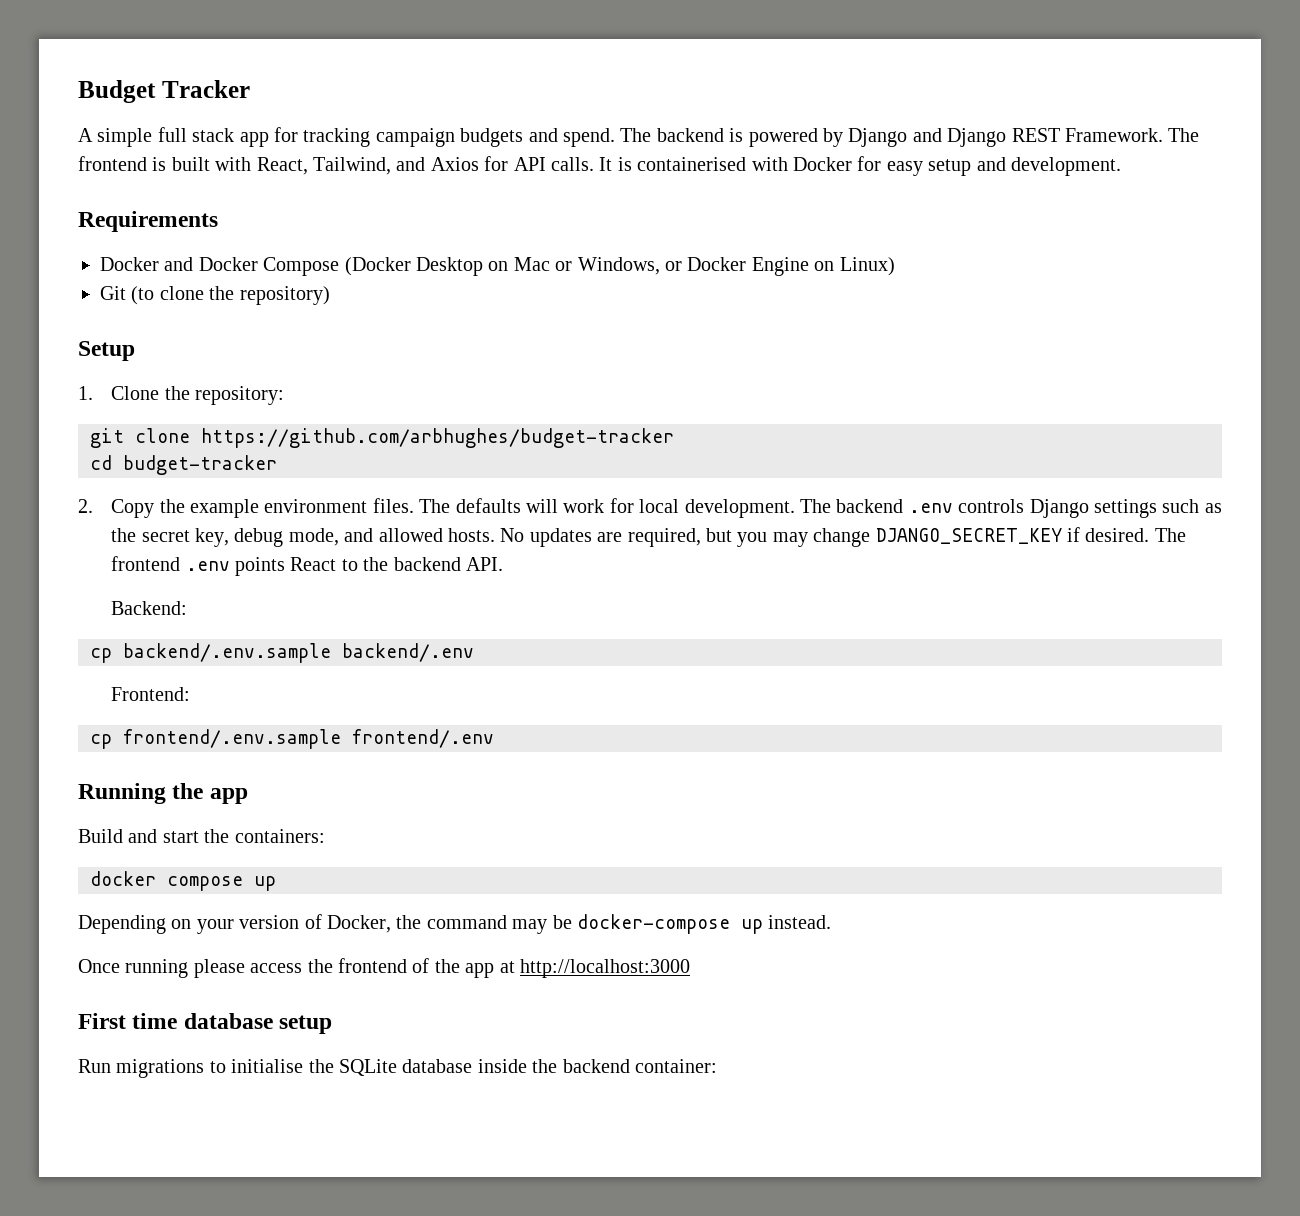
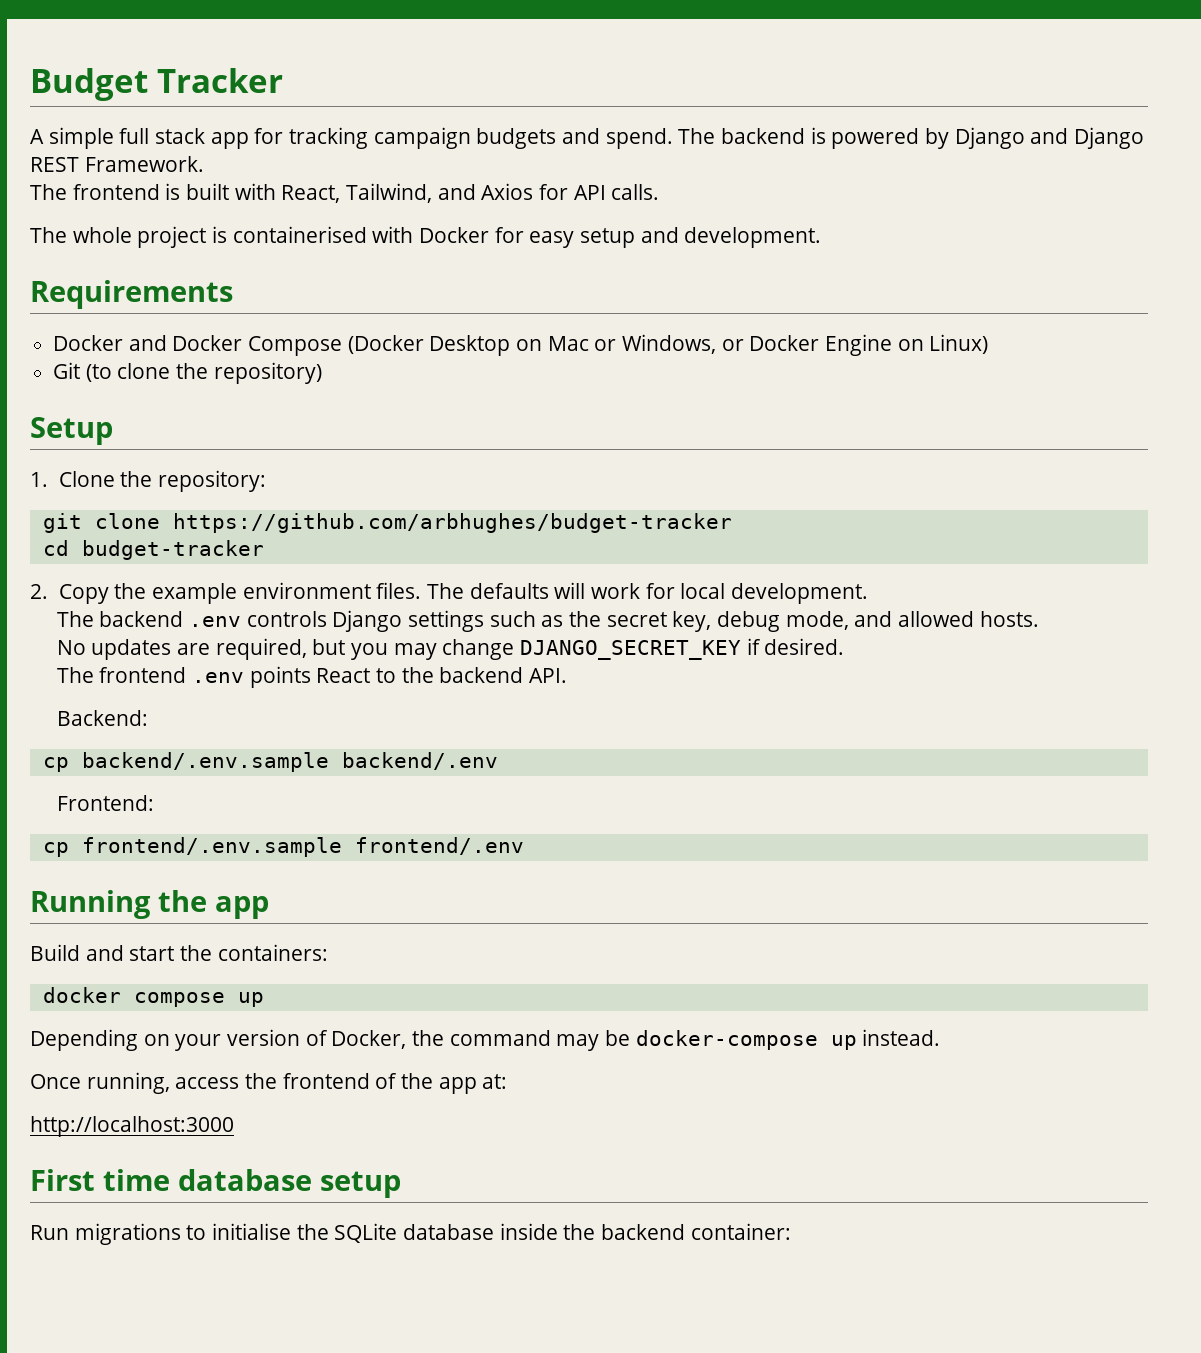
- The backend is powered by Django and Django REST Framework. The frontend is built with React, Tailwind, and Axios for API calls. It is containerised with Docker for easy setup and development.
+ The backend is powered by Django and Django REST Framework.
+ The frontend is built with React, Tailwind, and Axios for API calls.
+ The whole project is containerised with Docker for easy setup and development.
- The defaults will work for local development. The backend .env controls Django settings such as the secret key, debug mode, and allowed hosts. No updates are required, but you may change DJANGO_SECRET_KEY if desired. The frontend .env points React to the backend API.
+ The defaults will work for local development.
+ The backend .env controls Django settings such as the secret key, debug mode, and allowed hosts.
+ No updates are required, but you may change DJANGO_SECRET_KEY if desired.
+ The frontend .env points React to the backend API.
- Once running please access the frontend of the app at http://localhost:3000
+ Once running, access the frontend of the app at:
+ http://localhost:3000

